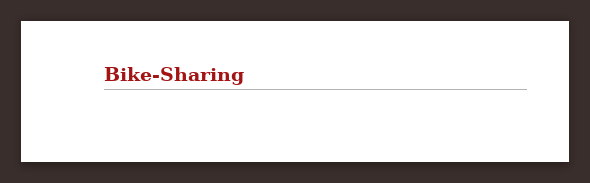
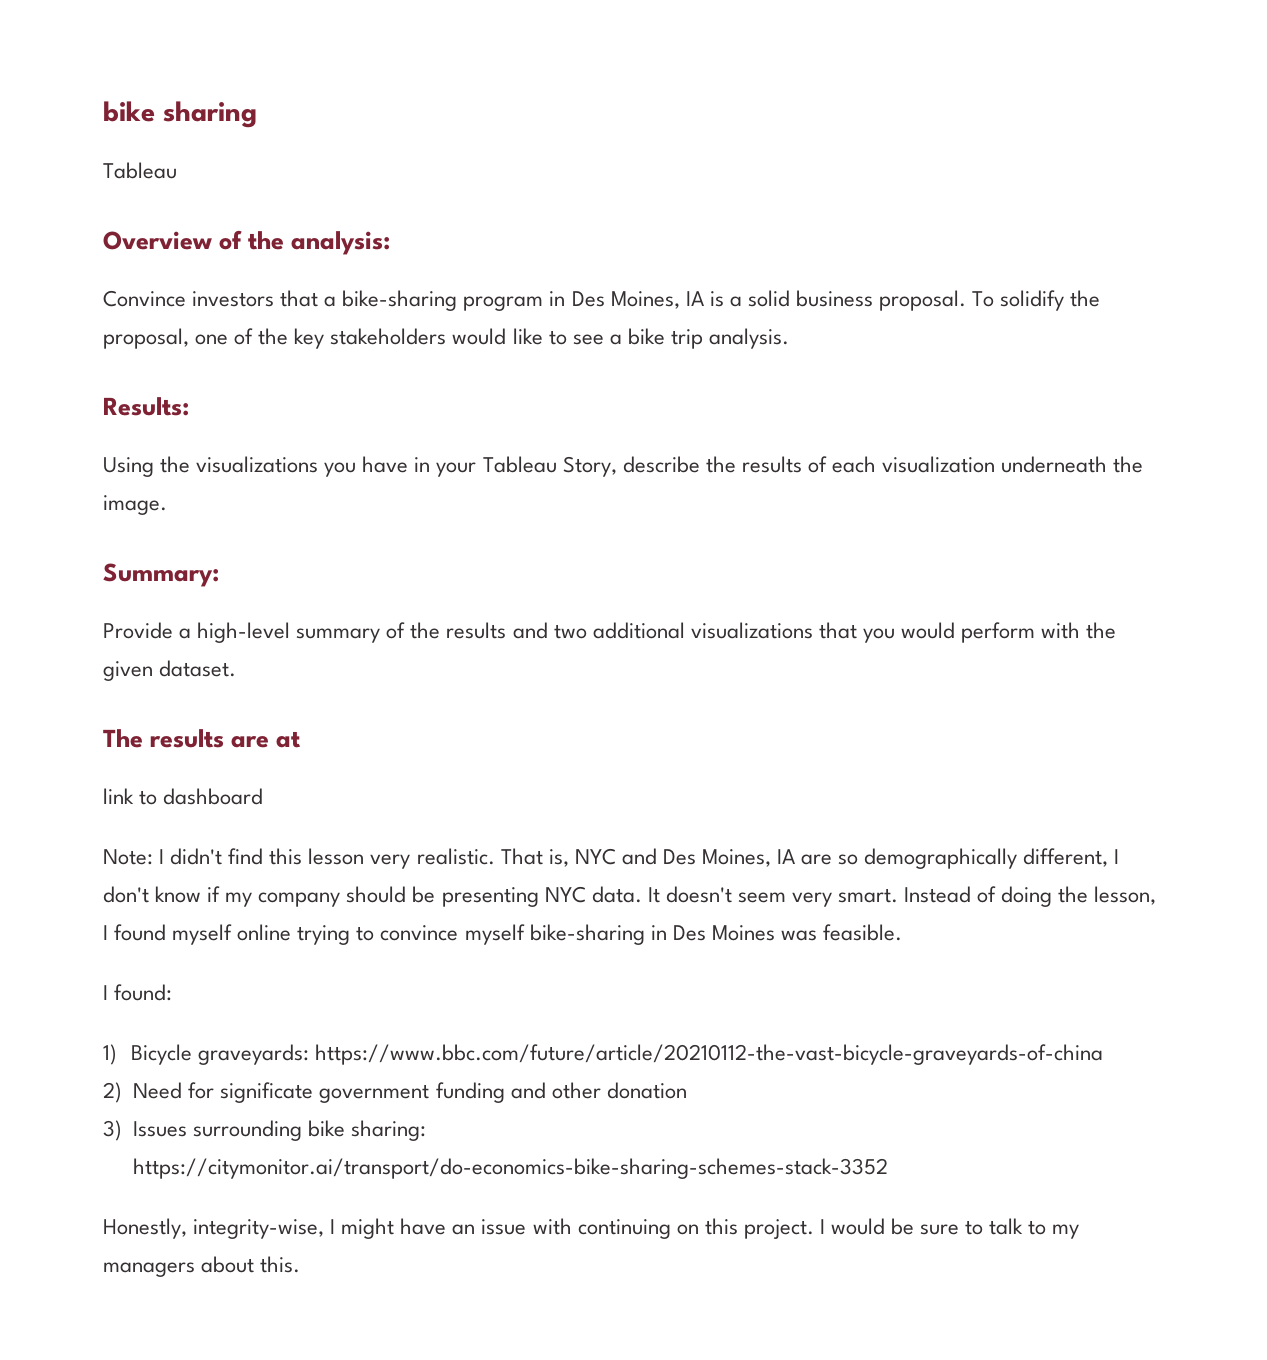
- Bike-Sharing
+ bike sharing
+ Tableau
+ Overview of the analysis:
+ Convince investors that a bike-sharing program in Des Moines, IA is a solid business proposal. To solidify the proposal, one of the key stakeholders would like to see a bike trip analysis.
+ Results:
+ Using the visualizations you have in your Tableau Story, describe the results of each visualization underneath the image.
+ Summary:
+ Provide a high-level summary of the results and two additional visualizations that you would perform with the given dataset.
+ The results are at
+ link to dashboard
+ Note: I didn't find this lesson very realistic. That is, NYC and Des Moines, IA are so demographically different, I don't know if my company should be presenting NYC data. It doesn't seem very smart. Instead of doing the lesson, I found myself online trying to convince myself bike-sharing in Des Moines was feasible.
+ I found:
+ 1) Bicycle graveyards: https://www.bbc.com/future/article/20210112-the-vast-bicycle-graveyards-of-china
+ 2) Need for significate government funding and other donation
+ 3) Issues surrounding bike sharing: https://citymonitor.ai/transport/do-economics-bike-sharing-schemes-stack-3352
+ Honestly, integrity-wise, I might have an issue with continuing on this project. I would be sure to talk to my managers about this.

